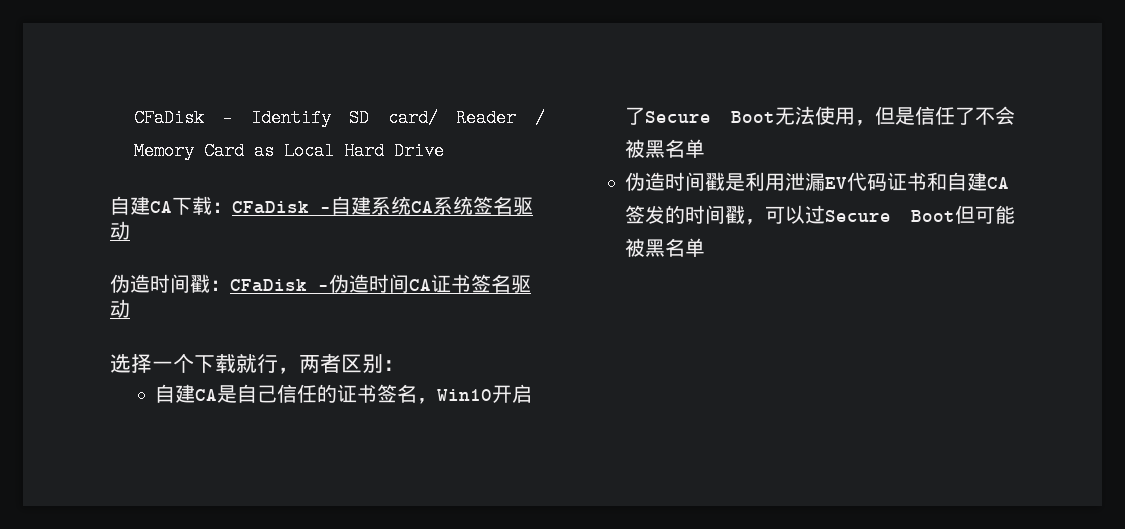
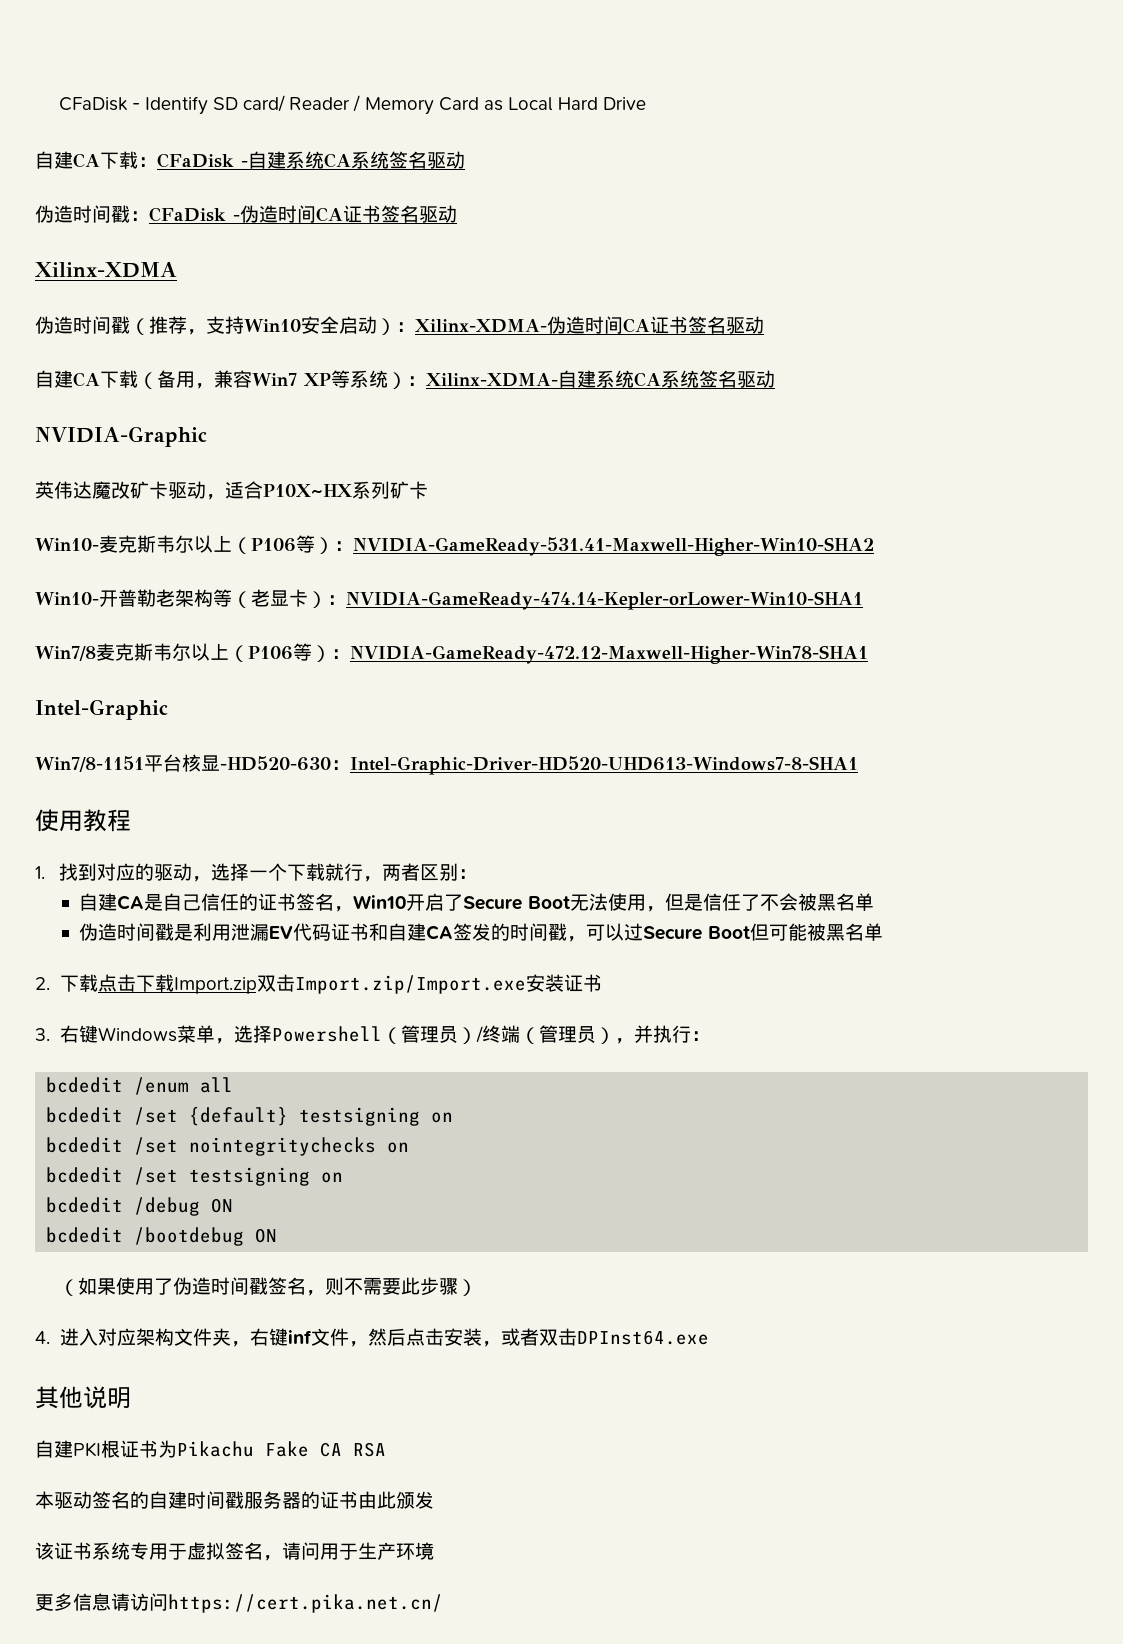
- 选择一个下载就行，两者区别：
+ Xilinx-XDMA
+ 伪造时间戳（推荐，支持Win10安全启动）：Xilinx-XDMA-伪造时间CA证书签名驱动
+ 自建CA下载（备用，兼容Win7 XP等系统）：Xilinx-XDMA-自建系统CA系统签名驱动
+ NVIDIA-Graphic
+ 英伟达魔改矿卡驱动，适合P10X~HX系列矿卡
+ Win10-麦克斯韦尔以上（P106等）：NVIDIA-GameReady-531.41-Maxwell-Higher-Win10-SHA2
+ Win10-开普勒老架构等（老显卡）：NVIDIA-GameReady-474.14-Kepler-orLower-Win10-SHA1
+ Win7/8麦克斯韦尔以上（P106等）：NVIDIA-GameReady-472.12-Maxwell-Higher-Win78-SHA1
+ Intel-Graphic
+ Win7/8-1151平台核显-HD520-630：Intel-Graphic-Driver-HD520-UHD613-Windows7-8-SHA1
+ 使用教程
+ 1.找到对应的驱动，选择一个下载就行，两者区别：
+ 2.下载点击下载Import.zip双击Import.zip/Import.exe安装证书
+ 3.右键Windows菜单，选择Powershell（管理员）/终端（管理员），并执行：
+ bcdedit /enum all
+ bcdedit /set {default} testsigning on
+ bcdedit /set nointegritychecks on
+ bcdedit /set testsigning on
+ bcdedit /debug ON
+ bcdedit /bootdebug ON
+ （如果使用了伪造时间戳签名，则不需要此步骤）
+ 4.进入对应架构文件夹，右键inf文件，然后点击安装，或者双击DPInst64.exe
+ 其他说明
+ 自建PKI根证书为Pikachu Fake CA RSA
+ 本驱动签名的自建时间戳服务器的证书由此颁发
+ 该证书系统专用于虚拟签名，请问用于生产环境
+ 更多信息请访问https://cert.pika.net.cn/

